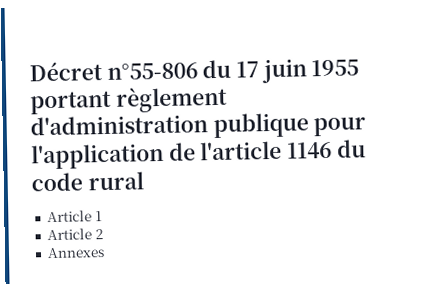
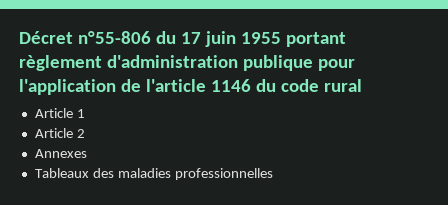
+ Tableaux des maladies professionnelles

